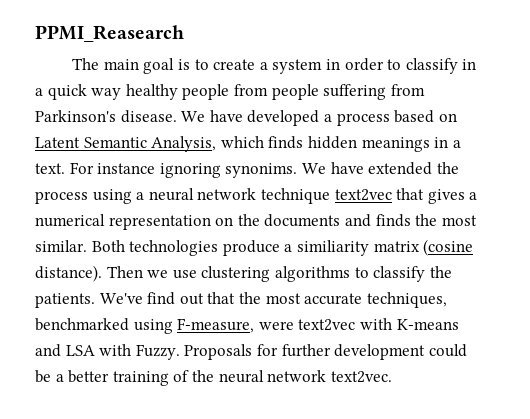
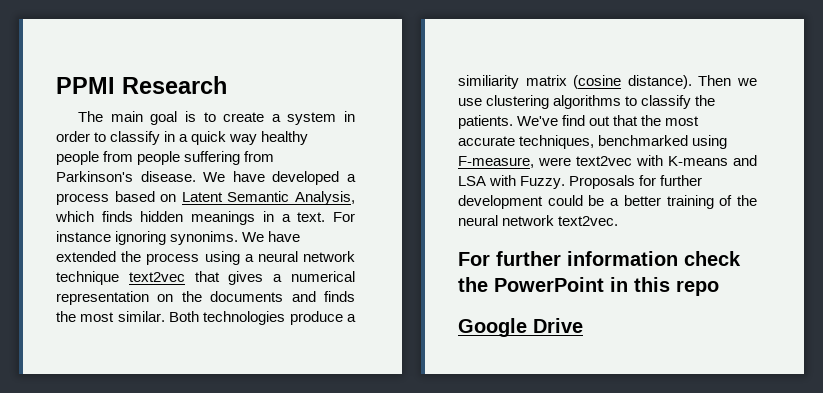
- PPMI_Reasearch
+ PPMI Research
+ For further information check the PowerPoint in this repo
+ Google Drive

